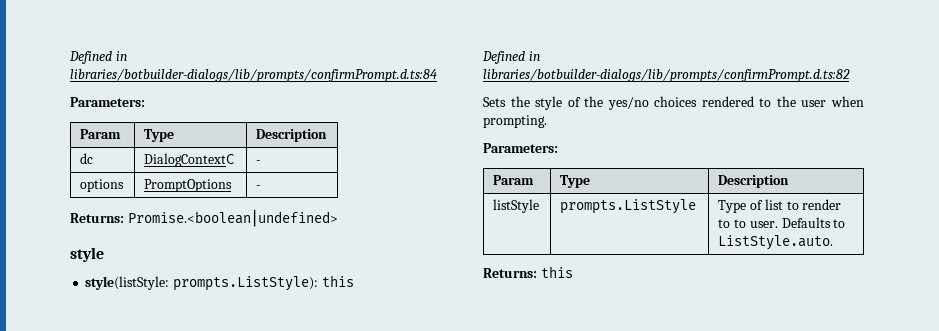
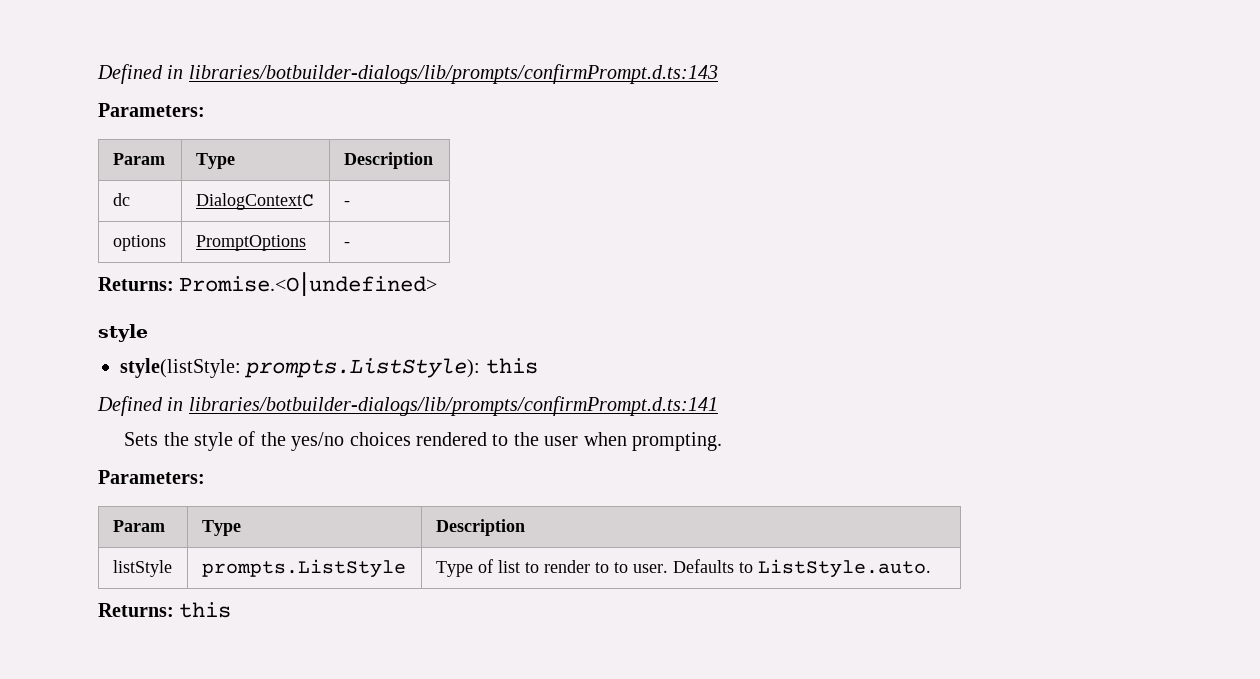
- Defined in libraries/botbuilder-dialogs/lib/prompts/confirmPrompt.d.ts:84
+ Defined in libraries/botbuilder-dialogs/lib/prompts/confirmPrompt.d.ts:143
- Returns: Promise.<boolean⎮undefined>
+ Returns: Promise.<O⎮undefined>
- Defined in libraries/botbuilder-dialogs/lib/prompts/confirmPrompt.d.ts:82
+ Defined in libraries/botbuilder-dialogs/lib/prompts/confirmPrompt.d.ts:141

